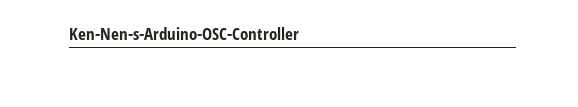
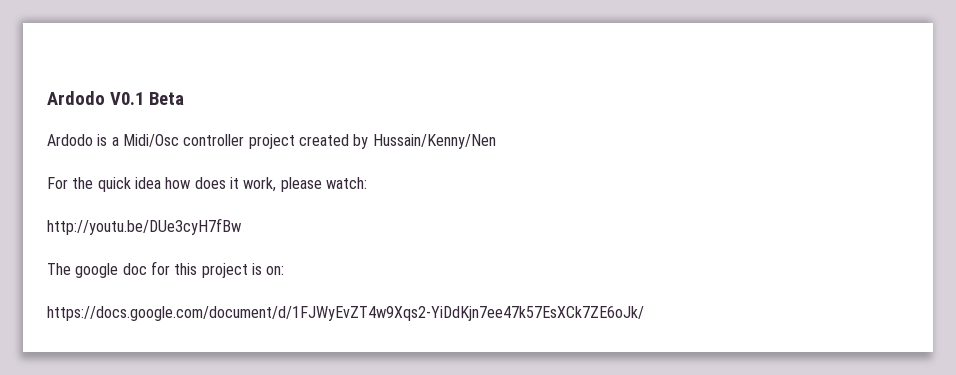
- Ken-Nen-s-Arduino-OSC-Controller
+ Ardodo V0.1 Beta
+ Ardodo is a Midi/Osc controller project created by Hussain/Kenny/Nen
+ For the quick idea how does it work, please watch:
+ http://youtu.be/DUe3cyH7fBw
+ The google doc for this project is on:
+ https://docs.google.com/document/d/1FJWyEvZT4w9Xqs2-YiDdKjn7ee47k57EsXCk7ZE6oJk/

